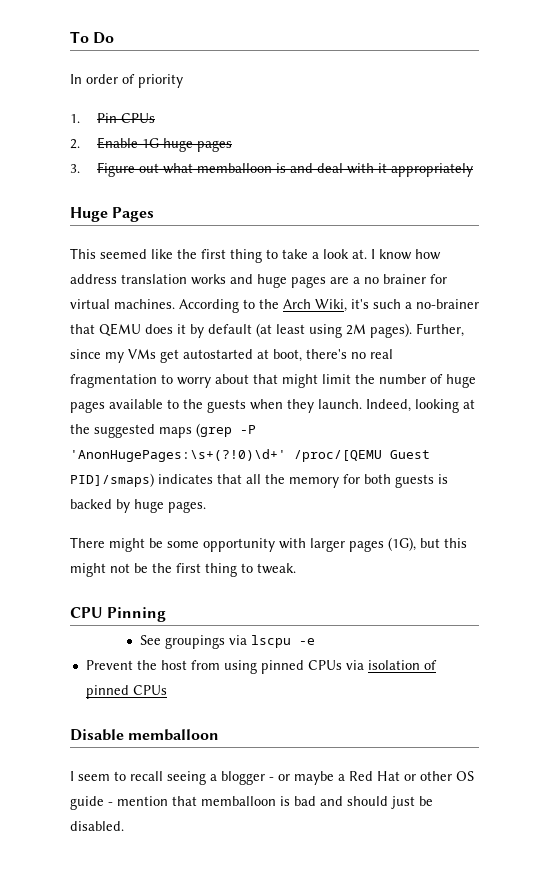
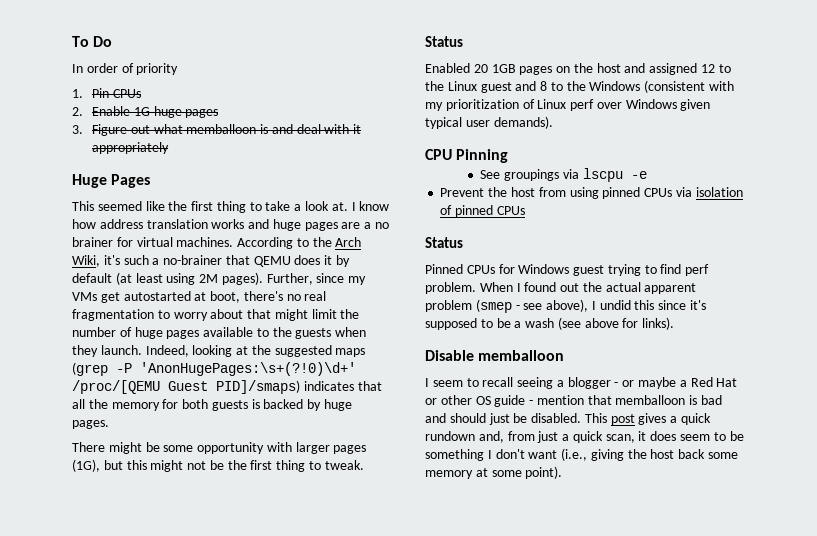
  There might be some opportunity with larger pages (1G), but this might not be the first thing to tweak.
+ Status
+ Enabled 20 1GB pages on the host and assigned 12 to the Linux guest and 8 to the Windows (consistent with my prioritization of Linux perf over Windows given typical user demands).
  Prevent the host from using pinned CPUs via isolation of pinned CPUs
+ Status
+ Pinned CPUs for Windows guest trying to find perf problem. When I found out the actual apparent problem (smep - see above), I undid this since it's supposed to be a wash (see above for links).
+ This post gives a quick rundown and, from just a quick scan, it does seem to be something I don't want (i.e., giving the host back some memory at some point).

